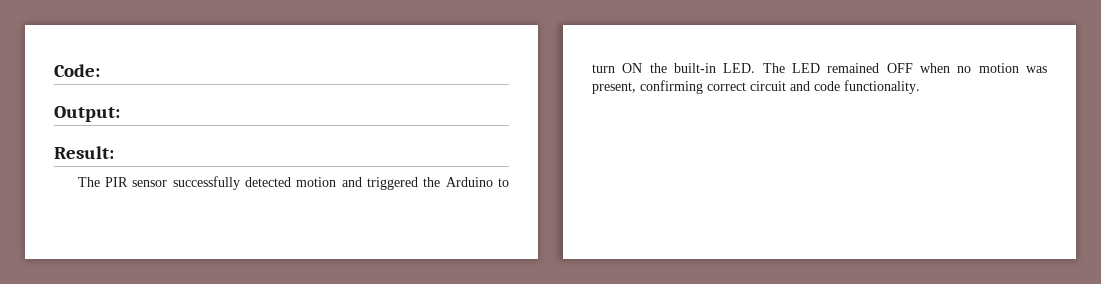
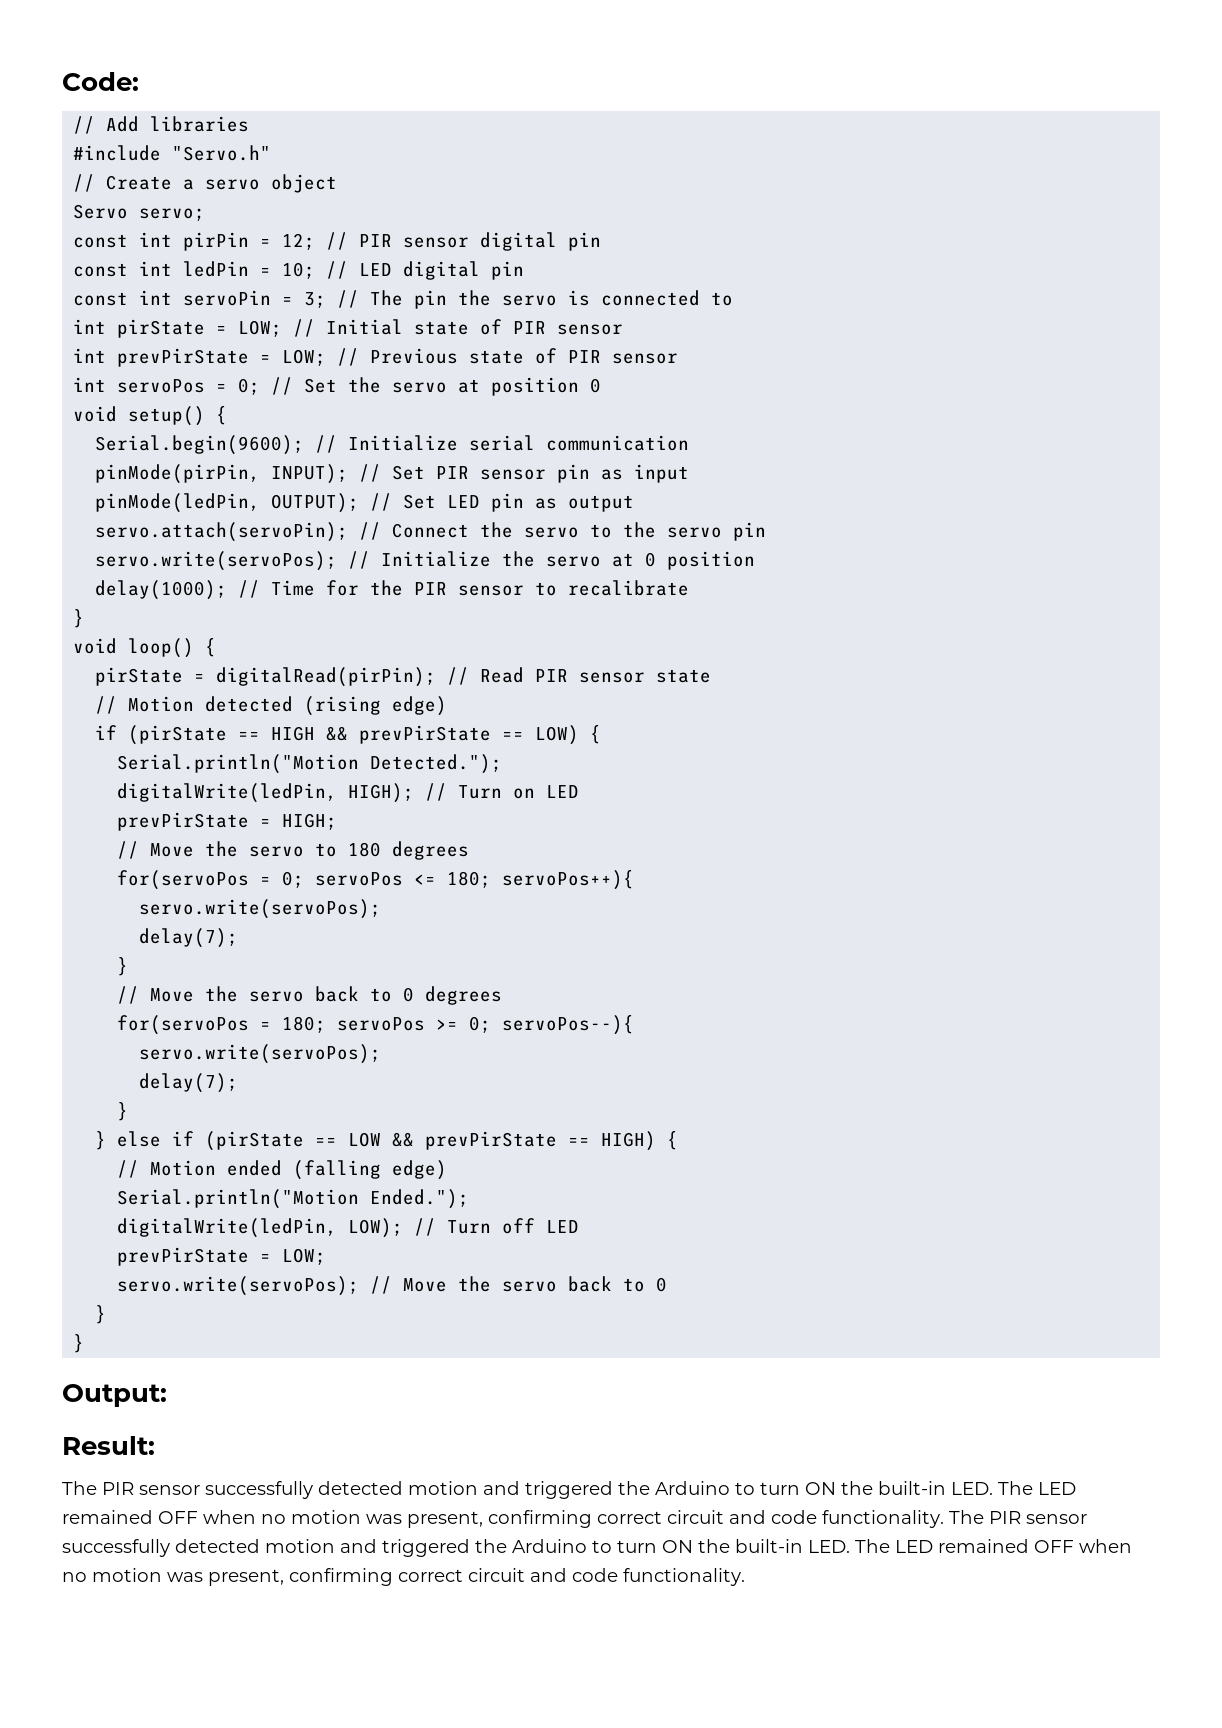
+ // Add libraries
+ #include "Servo.h"
+ // Create a servo object
+ Servo servo;
+ const int pirPin = 12; // PIR sensor digital pin
+ const int ledPin = 10; // LED digital pin
+ const int servoPin = 3; // The pin the servo is connected to
+ int pirState = LOW; // Initial state of PIR sensor
+ int prevPirState = LOW; // Previous state of PIR sensor
+ int servoPos = 0; // Set the servo at position 0
+ void setup() {
+ Serial.begin(9600); // Initialize serial communication
+ pinMode(pirPin, INPUT); // Set PIR sensor pin as input
+ pinMode(ledPin, OUTPUT); // Set LED pin as output
+ servo.attach(servoPin); // Connect the servo to the servo pin
+ servo.write(servoPos); // Initialize the servo at 0 position
+ delay(1000); // Time for the PIR sensor to recalibrate
+ }
+ void loop() {
+ pirState = digitalRead(pirPin); // Read PIR sensor state
+ // Motion detected (rising edge)
+ if (pirState == HIGH && prevPirState == LOW) {
+ Serial.println("Motion Detected.");
+ digitalWrite(ledPin, HIGH); // Turn on LED
+ prevPirState = HIGH;
+ // Move the servo to 180 degrees
+ for(servoPos = 0; servoPos <= 180; servoPos++){
+ servo.write(servoPos);
+ delay(7);
+ }
+ // Move the servo back to 0 degrees
+ for(servoPos = 180; servoPos >= 0; servoPos--){
+ servo.write(servoPos);
+ delay(7);
+ }
+ } else if (pirState == LOW && prevPirState == HIGH) {
+ // Motion ended (falling edge)
+ Serial.println("Motion Ended.");
+ digitalWrite(ledPin, LOW); // Turn off LED
+ prevPirState = LOW;
+ servo.write(servoPos); // Move the servo back to 0
+ }
+ }
- The PIR sensor successfully detected motion and triggered the Arduino to turn ON the built-in LED. The LED remained OFF when no motion was present, confirming correct circuit and code functionality.
+ The PIR sensor successfully detected motion and triggered the Arduino to turn ON the built-in LED. The LED remained OFF when no motion was present, confirming correct circuit and code functionality. The PIR sensor successfully detected motion and triggered the Arduino to turn ON the built-in LED. The LED remained OFF when no motion was present, confirming correct circuit and code functionality.

